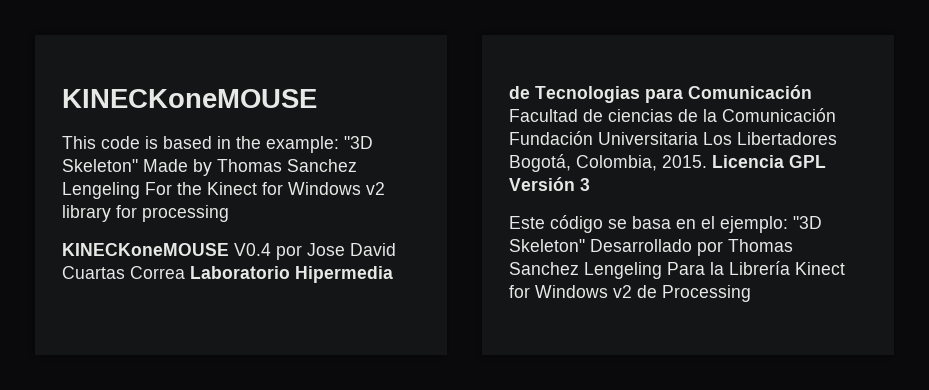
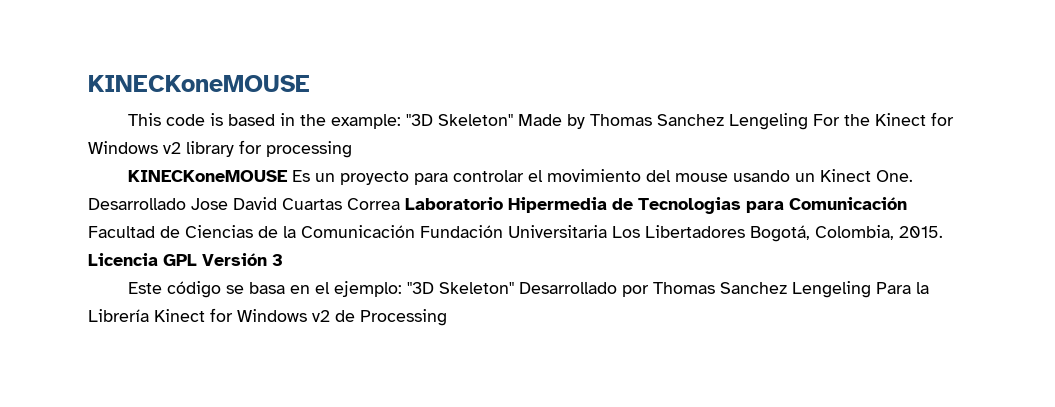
- KINECKoneMOUSE V0.4 por Jose David Cuartas Correa Laboratorio Hipermedia de Tecnologias para Comunicación Facultad de ciencias de la Comunicación Fundación Universitaria Los Libertadores Bogotá, Colombia, 2015.
+ KINECKoneMOUSE Es un proyecto para controlar el movimiento del mouse usando un Kinect One. Desarrollado Jose David Cuartas Correa Laboratorio Hipermedia de Tecnologias para Comunicación Facultad de Ciencias de la Comunicación Fundación Universitaria Los Libertadores Bogotá, Colombia, 2015.

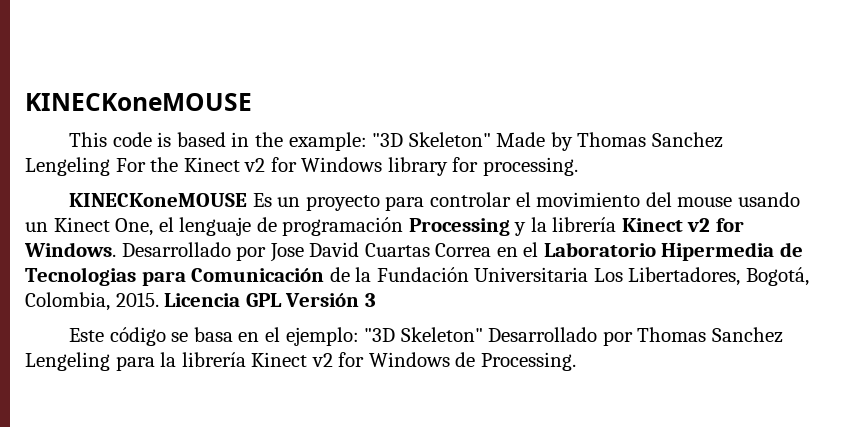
- This code is based in the example: "3D Skeleton" Made by Thomas Sanchez Lengeling For the Kinect for Windows v2 library for processing
+ This code is based in the example: "3D Skeleton" Made by Thomas Sanchez Lengeling For the Kinect v2 for Windows library for processing.
- KINECKoneMOUSE Es un proyecto para controlar el movimiento del mouse usando un Kinect One. Desarrollado Jose David Cuartas Correa Laboratorio Hipermedia de Tecnologias para Comunicación Facultad de Ciencias de la Comunicación Fundación Universitaria Los Libertadores Bogotá, Colombia, 2015.
+ KINECKoneMOUSE Es un proyecto para controlar el movimiento del mouse usando un Kinect One, el lenguaje de programación Processing y la librería Kinect v2 for Windows. Desarrollado por Jose David Cuartas Correa en el Laboratorio Hipermedia de Tecnologias para Comunicación de la Fundación Universitaria Los Libertadores, Bogotá, Colombia, 2015.
- Este código se basa en el ejemplo: "3D Skeleton" Desarrollado por Thomas Sanchez Lengeling Para la Librería Kinect for Windows v2 de Processing
+ Este código se basa en el ejemplo: "3D Skeleton" Desarrollado por Thomas Sanchez Lengeling para la librería Kinect v2 for Windows de Processing.

